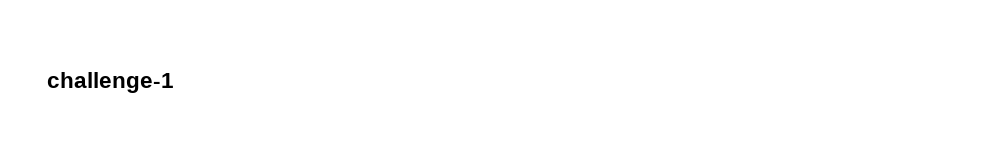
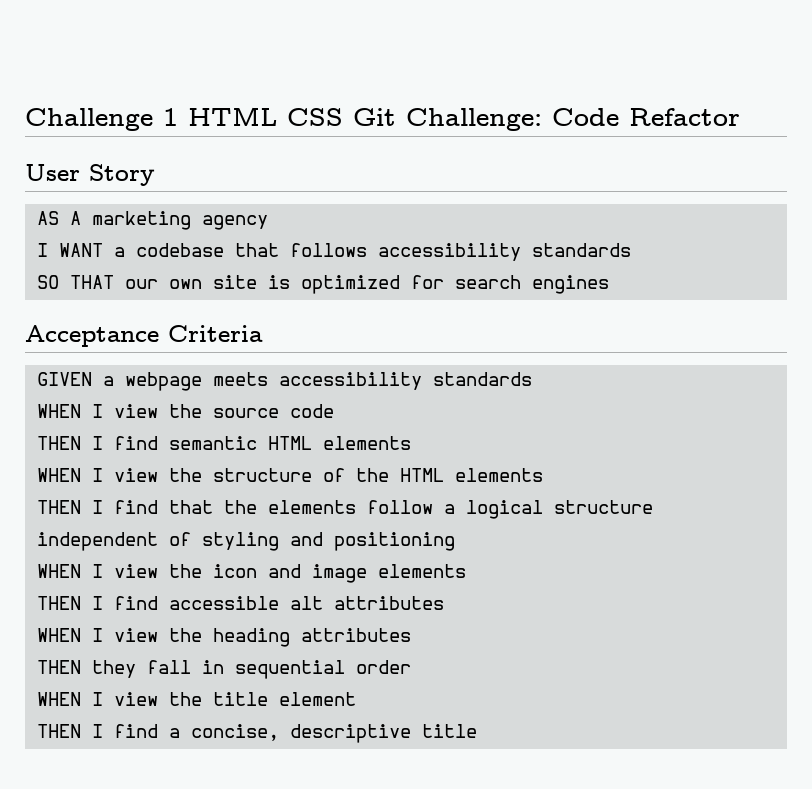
- challenge-1
+ Challenge 1 HTML CSS Git Challenge: Code Refactor
+ User Story
+ AS A marketing agency
+ I WANT a codebase that follows accessibility standards
+ SO THAT our own site is optimized for search engines
+ Acceptance Criteria
+ GIVEN a webpage meets accessibility standards
+ WHEN I view the source code
+ THEN I find semantic HTML elements
+ WHEN I view the structure of the HTML elements
+ THEN I find that the elements follow a logical structure independent of styling and positioning
+ WHEN I view the icon and image elements
+ THEN I find accessible alt attributes
+ WHEN I view the heading attributes
+ THEN they fall in sequential order
+ WHEN I view the title element
+ THEN I find a concise, descriptive title

